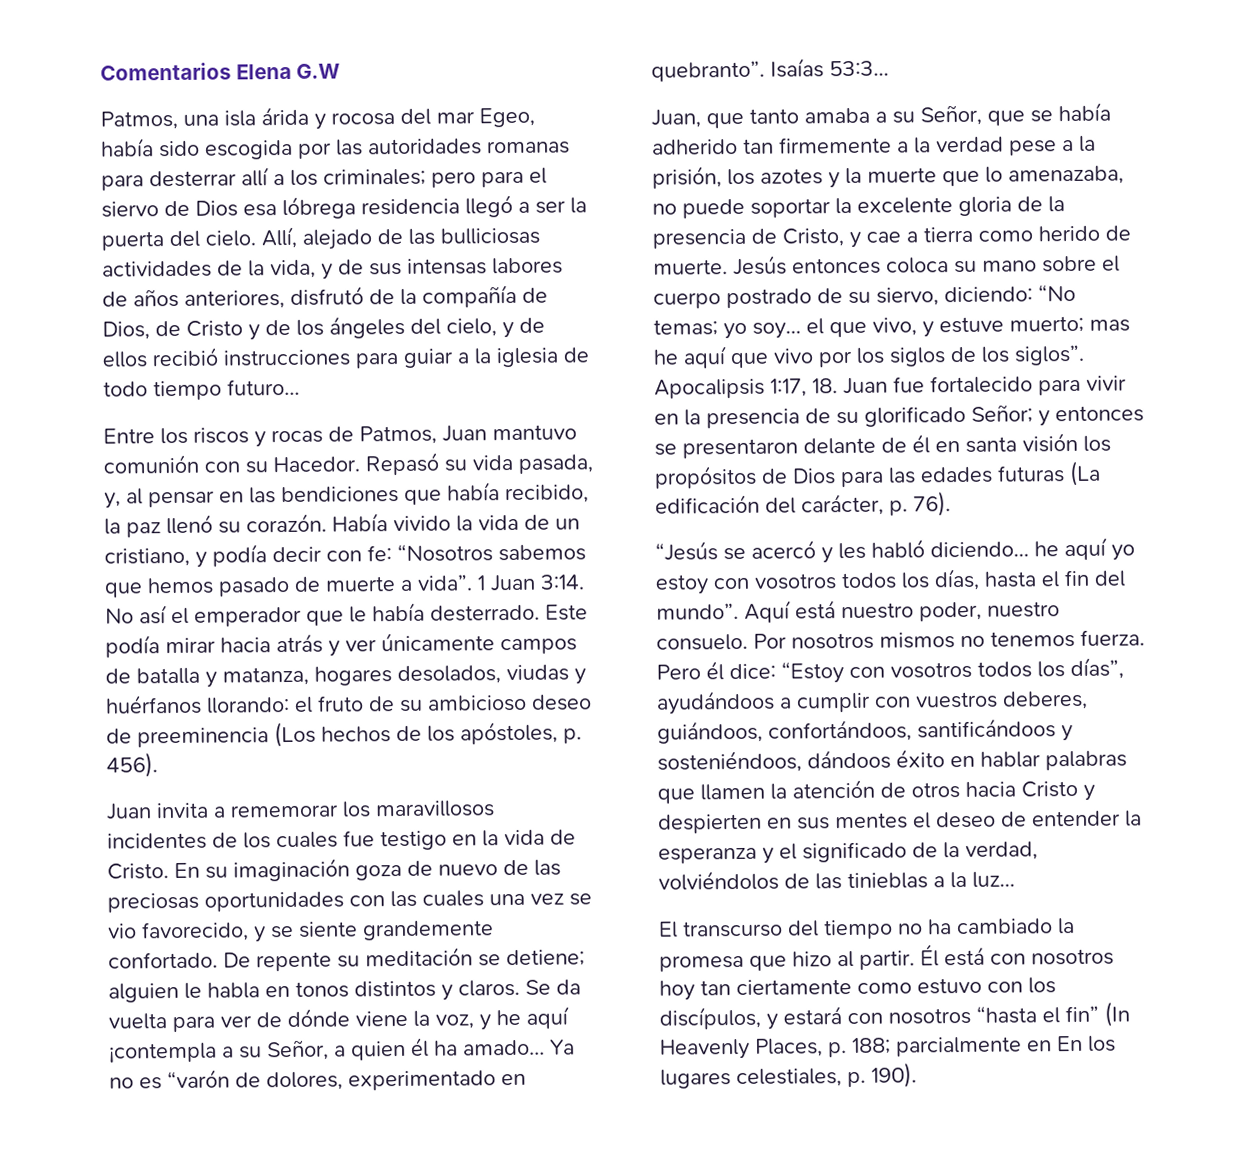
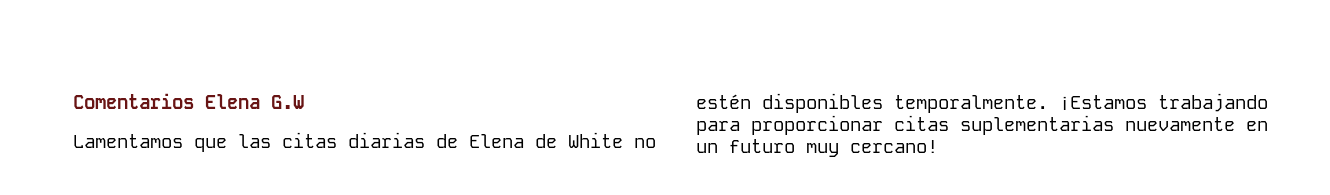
- Patmos, una isla árida y rocosa del mar Egeo, había sido escogida por las autoridades romanas para desterrar allí a los criminales; pero para el siervo de Dios esa lóbrega residencia llegó a ser la puerta del cielo. Allí, alejado de las bulliciosas actividades de la vida, y de sus intensas labores de años anteriores, disfrutó de la compañía de Dios, de Cristo y de los ángeles del cielo, y de ellos recibió instrucciones para guiar a la iglesia de todo tiempo futuro…
- Entre los riscos y rocas de Patmos, Juan mantuvo comunión con su Hacedor. Repasó su vida pasada, y, al pensar en las bendiciones que había recibido, la paz llenó su corazón. Había vivido la vida de un cristiano, y podía decir con fe: “Nosotros sabemos que hemos pasado de muerte a vida”. 1 Juan 3:14. No así el emperador que le había desterrado. Este podía mirar hacia atrás y ver únicamente campos de batalla y matanza, hogares desolados, viudas y huérfanos llorando: el fruto de su ambicioso deseo de preeminencia (Los hechos de los apóstoles, p. 456).
- Juan invita a rememorar los maravillosos incidentes de los cuales fue testigo en la vida de Cristo. En su imaginación goza de nuevo de las preciosas oportunidades con las cuales una vez se vio favorecido, y se siente grandemente confortado. De repente su meditación se detiene; alguien le habla en tonos distintos y claros. Se da vuelta para ver de dónde viene la voz, y he aquí ¡contempla a su Señor, a quien él ha amado… Ya no es “varón de dolores, experimentado en quebranto”. Isaías 53:3…
- Juan, que tanto amaba a su Señor, que se había adherido tan firmemente a la verdad pese a la prisión, los azotes y la muerte que lo amenazaba, no puede soportar la excelente gloria de la presencia de Cristo, y cae a tierra como herido de muerte. Jesús entonces coloca su mano sobre el cuerpo postrado de su siervo, diciendo: “No temas; yo soy… el que vivo, y estuve muerto; mas he aquí que vivo por los siglos de los siglos”. Apocalipsis 1:17, 18. Juan fue fortalecido para vivir en la presencia de su glorificado Señor; y entonces se presentaron delante de él en santa visión los propósitos de Dios para las edades futuras (La edificación del carácter, p. 76).
- “Jesús se acercó y les habló diciendo… he aquí yo estoy con vosotros todos los días, hasta el fin del mundo”. Aquí está nuestro poder, nuestro consuelo. Por nosotros mismos no tenemos fuerza. Pero él dice: “Estoy con vosotros todos los días”, ayudándoos a cumplir con vuestros deberes, guiándoos, confortándoos, santificándoos y sosteniéndoos, dándoos éxito en hablar palabras que llamen la atención de otros hacia Cristo y despierten en sus mentes el deseo de entender la esperanza y el significado de la verdad, volviéndolos de las tinieblas a la luz…
- El transcurso del tiempo no ha cambiado la promesa que hizo al partir. Él está con nosotros hoy tan ciertamente como estuvo con los discípulos, y estará con nosotros “hasta el fin” (In Heavenly Places, p. 188; parcialmente en En los lugares celestiales, p. 190).
+ Lamentamos que las citas diarias de Elena de White no estén disponibles temporalmente. ¡Estamos trabajando para proporcionar citas suplementarias nuevamente en un futuro muy cercano!

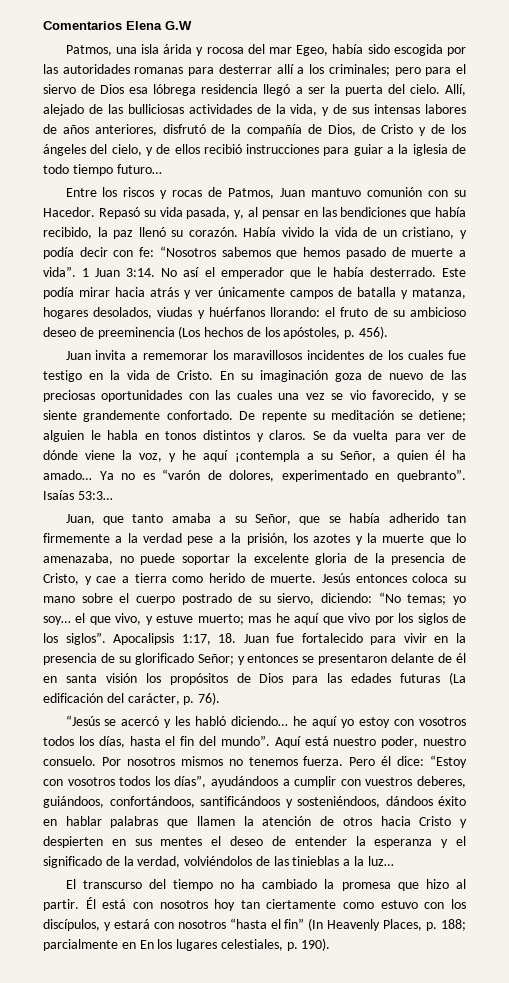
- Lamentamos que las citas diarias de Elena de White no estén disponibles temporalmente. ¡Estamos trabajando para proporcionar citas suplementarias nuevamente en un futuro muy cercano!
+ Patmos, una isla árida y rocosa del mar Egeo, había sido escogida por las autoridades romanas para desterrar allí a los criminales; pero para el siervo de Dios esa lóbrega residencia llegó a ser la puerta del cielo. Allí, alejado de las bulliciosas actividades de la vida, y de sus intensas labores de años anteriores, disfrutó de la compañía de Dios, de Cristo y de los ángeles del cielo, y de ellos recibió instrucciones para guiar a la iglesia de todo tiempo futuro…
+ Entre los riscos y rocas de Patmos, Juan mantuvo comunión con su Hacedor. Repasó su vida pasada, y, al pensar en las bendiciones que había recibido, la paz llenó su corazón. Había vivido la vida de un cristiano, y podía decir con fe: “Nosotros sabemos que hemos pasado de muerte a vida”. 1 Juan 3:14. No así el emperador que le había desterrado. Este podía mirar hacia atrás y ver únicamente campos de batalla y matanza, hogares desolados, viudas y huérfanos llorando: el fruto de su ambicioso deseo de preeminencia (Los hechos de los apóstoles, p. 456).
+ Juan invita a rememorar los maravillosos incidentes de los cuales fue testigo en la vida de Cristo. En su imaginación goza de nuevo de las preciosas oportunidades con las cuales una vez se vio favorecido, y se siente grandemente confortado. De repente su meditación se detiene; alguien le habla en tonos distintos y claros. Se da vuelta para ver de dónde viene la voz, y he aquí ¡contempla a su Señor, a quien él ha amado… Ya no es “varón de dolores, experimentado en quebranto”. Isaías 53:3…
+ Juan, que tanto amaba a su Señor, que se había adherido tan firmemente a la verdad pese a la prisión, los azotes y la muerte que lo amenazaba, no puede soportar la excelente gloria de la presencia de Cristo, y cae a tierra como herido de muerte. Jesús entonces coloca su mano sobre el cuerpo postrado de su siervo, diciendo: “No temas; yo soy… el que vivo, y estuve muerto; mas he aquí que vivo por los siglos de los siglos”. Apocalipsis 1:17, 18. Juan fue fortalecido para vivir en la presencia de su glorificado Señor; y entonces se presentaron delante de él en santa visión los propósitos de Dios para las edades futuras (La edificación del carácter, p. 76).
+ “Jesús se acercó y les habló diciendo… he aquí yo estoy con vosotros todos los días, hasta el fin del mundo”. Aquí está nuestro poder, nuestro consuelo. Por nosotros mismos no tenemos fuerza. Pero él dice: “Estoy con vosotros todos los días”, ayudándoos a cumplir con vuestros deberes, guiándoos, confortándoos, santificándoos y sosteniéndoos, dándoos éxito en hablar palabras que llamen la atención de otros hacia Cristo y despierten en sus mentes el deseo de entender la esperanza y el significado de la verdad, volviéndolos de las tinieblas a la luz…
+ El transcurso del tiempo no ha cambiado la promesa que hizo al partir. Él está con nosotros hoy tan ciertamente como estuvo con los discípulos, y estará con nosotros “hasta el fin” (In Heavenly Places, p. 188; parcialmente en En los lugares celestiales, p. 190).

